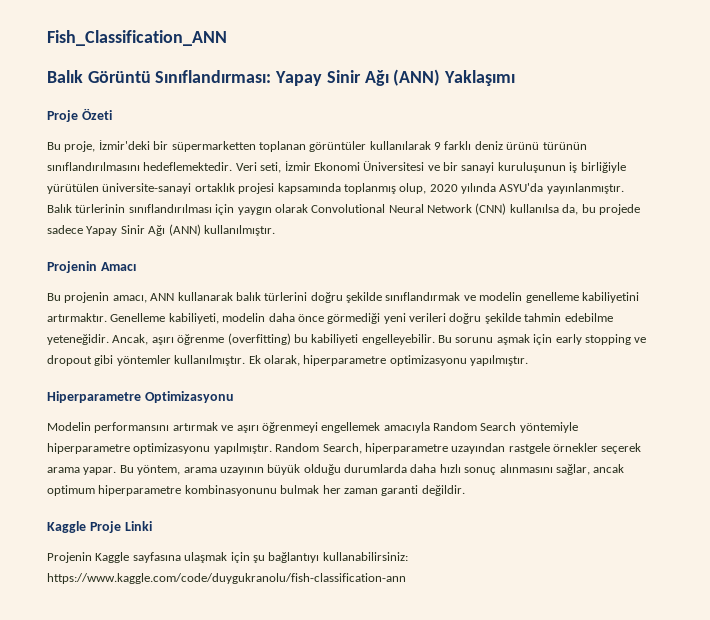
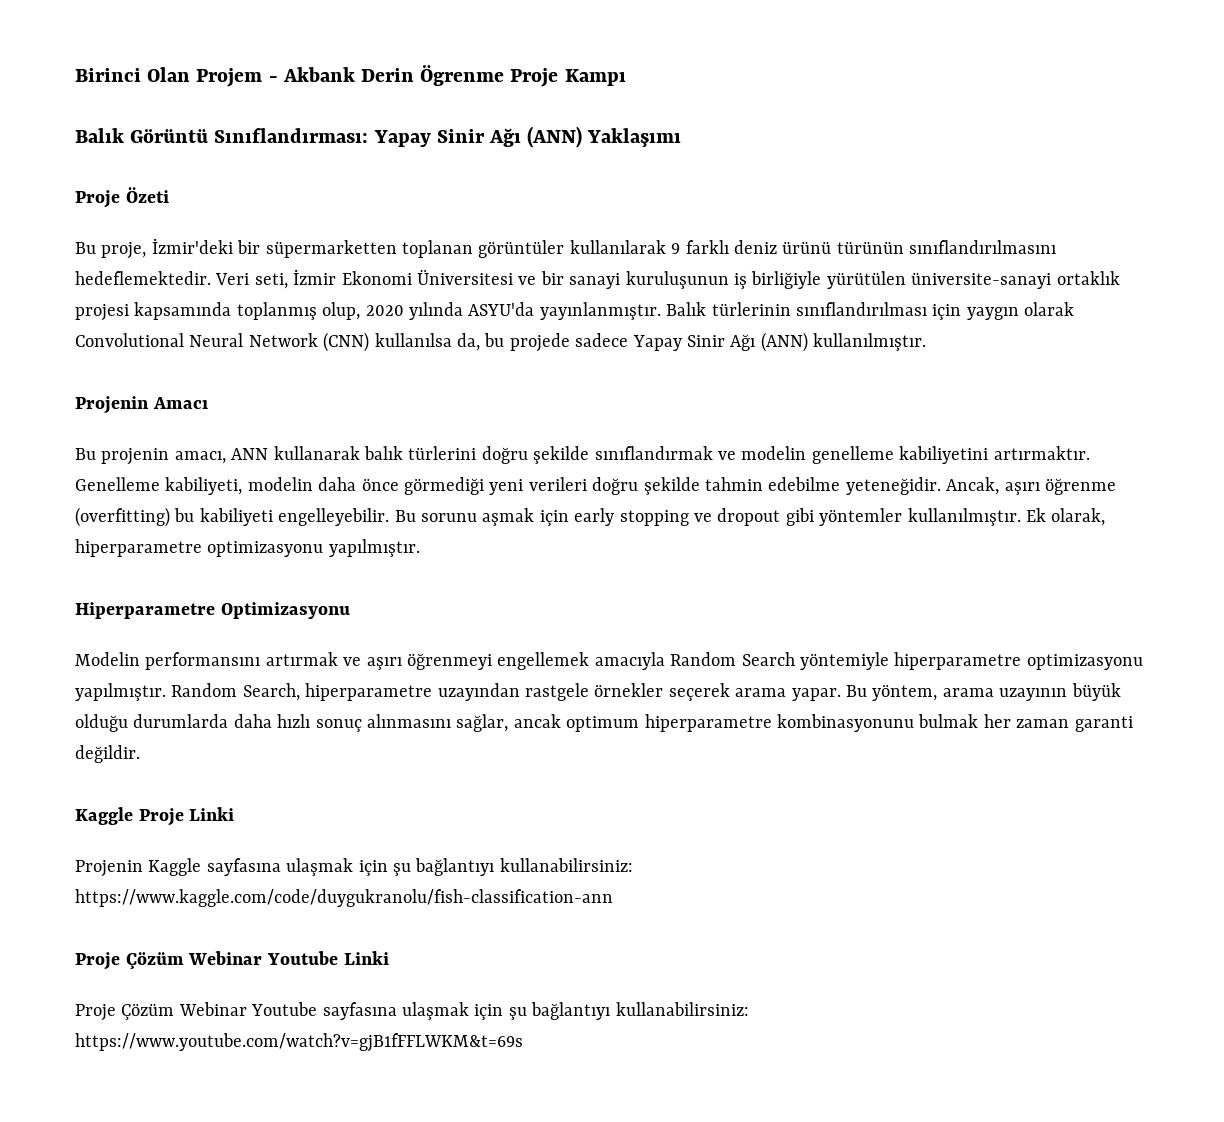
- Fish_Classification_ANN
+ Birinci Olan Projem - Akbank Derin Ögrenme Proje Kampı
+ Proje Çözüm Webinar Youtube Linki
+ Proje Çözüm Webinar Youtube sayfasına ulaşmak için şu bağlantıyı kullanabilirsiniz: https://www.youtube.com/watch?v=gjB1fFFLWKM&t=69s

